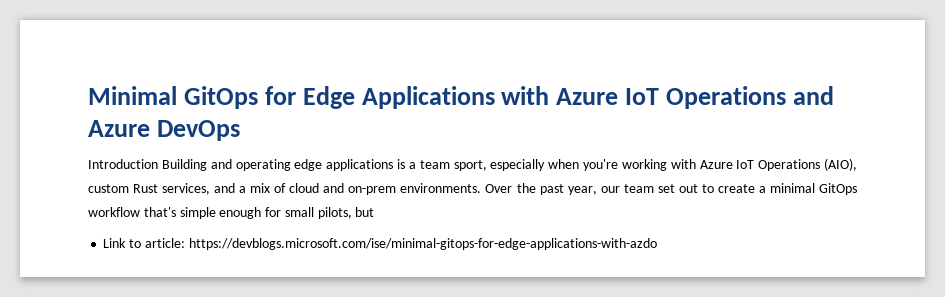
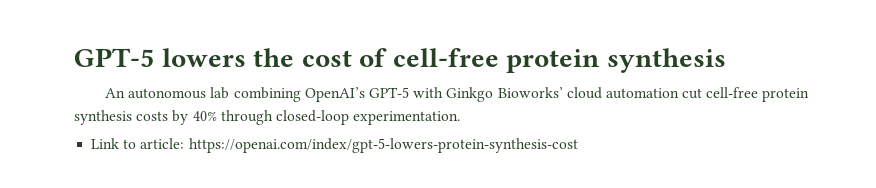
- Minimal GitOps for Edge Applications with Azure IoT Operations and Azure DevOps
- Introduction Building and operating edge applications is a team sport, especially when you're working with Azure IoT Operations (AIO), custom Rust services, and a mix of cloud and on-prem environments. Over the past year, our team set out to create a minimal GitOps workflow that's simple enough for small pilots, but
+ GPT-5 lowers the cost of cell-free protein synthesis
+ An autonomous lab combining OpenAI’s GPT-5 with Ginkgo Bioworks’ cloud automation cut cell-free protein synthesis costs by 40% through closed-loop experimentation.
- Link to article: https://devblogs.microsoft.com/ise/minimal-gitops-for-edge-applications-with-azdo
+ Link to article: https://openai.com/index/gpt-5-lowers-protein-synthesis-cost

